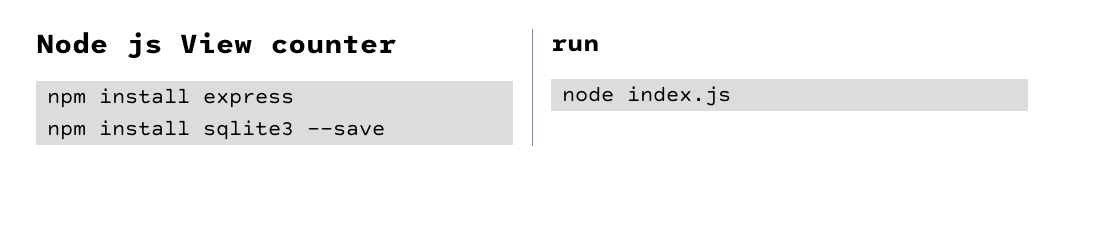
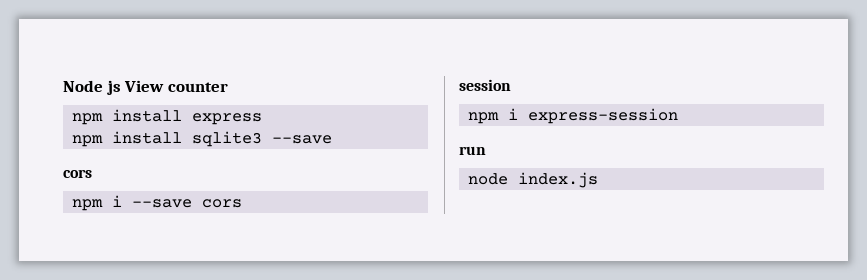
  npm install sqlite3 --save
+ cors
+ npm i --save cors
+ session
+ npm i express-session

